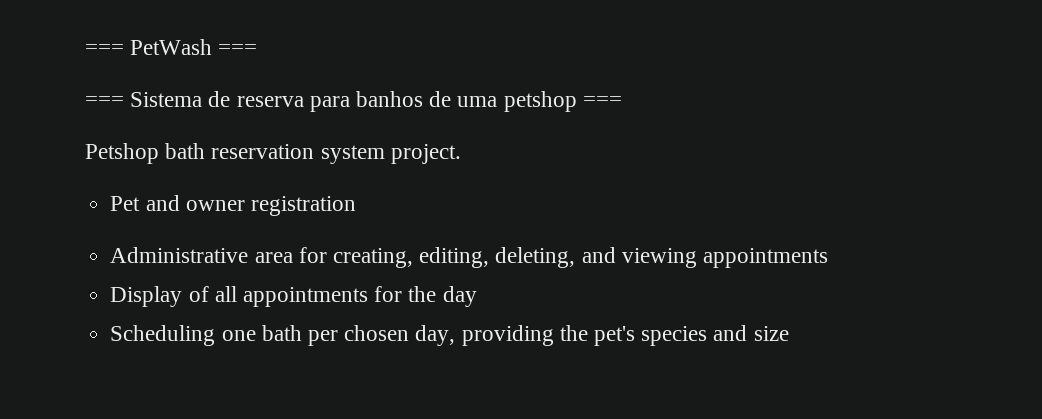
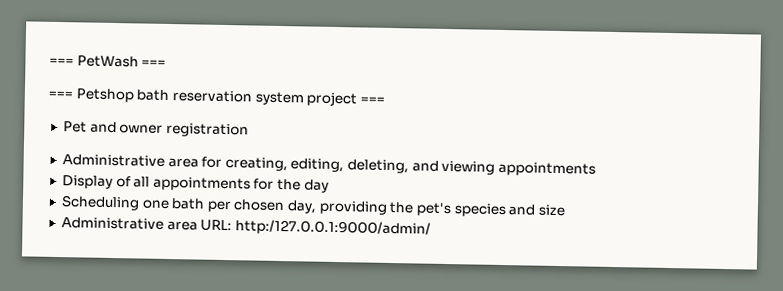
- === Sistema de reserva para banhos de uma petshop ===
- Petshop bath reservation system project.
+ === Petshop bath reservation system project ===
+ Administrative area URL: http:/127.0.0.1:9000/admin/

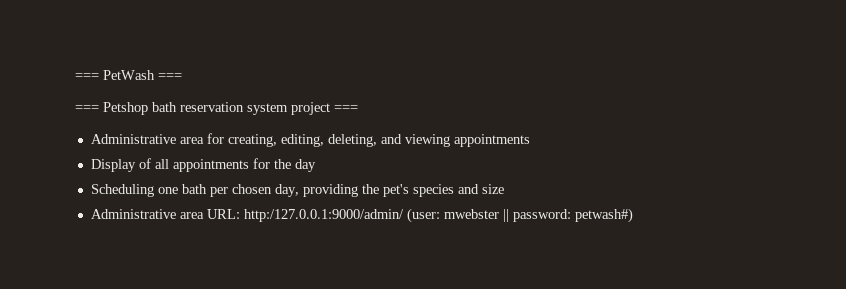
- Pet and owner registration
- Administrative area URL: http:/127.0.0.1:9000/admin/
+ Administrative area URL: http:/127.0.0.1:9000/admin/ (user: mwebster || password: petwash#)

